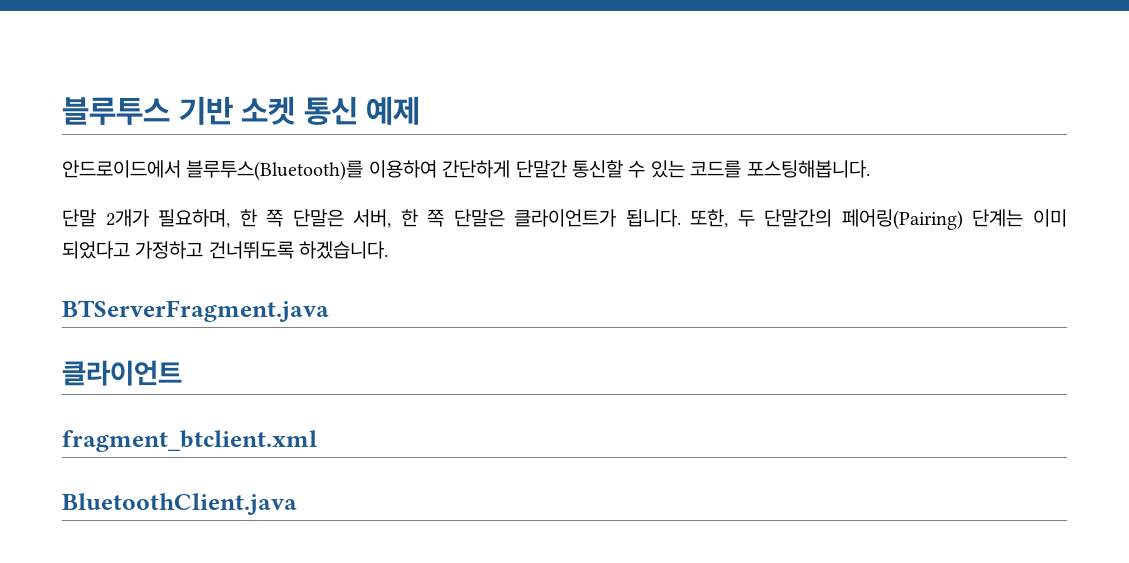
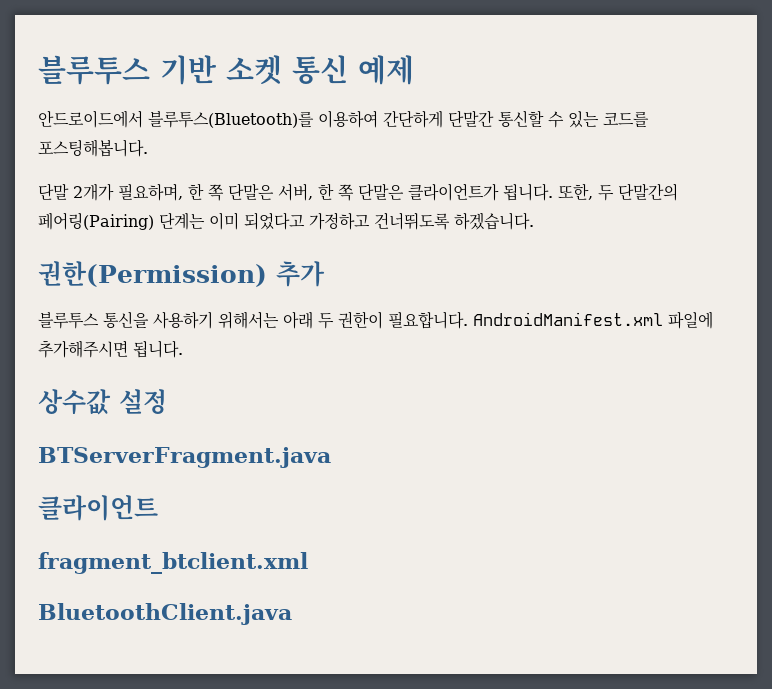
+ 권한(Permission) 추가
+ 블루투스 통신을 사용하기 위해서는 아래 두 권한이 필요합니다. AndroidManifest.xml 파일에 추가해주시면 됩니다.
+ 상수값 설정

